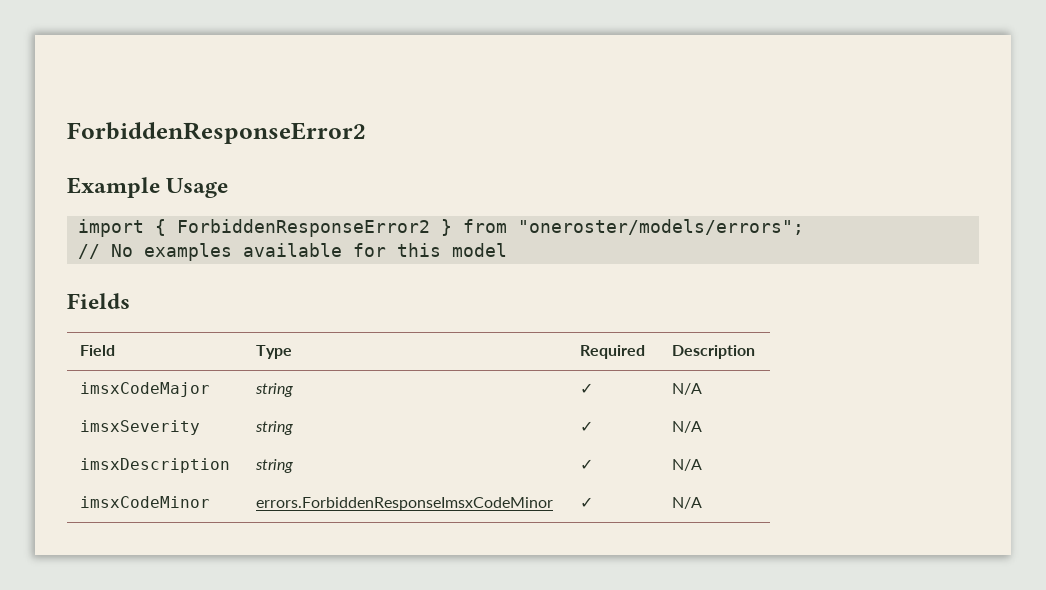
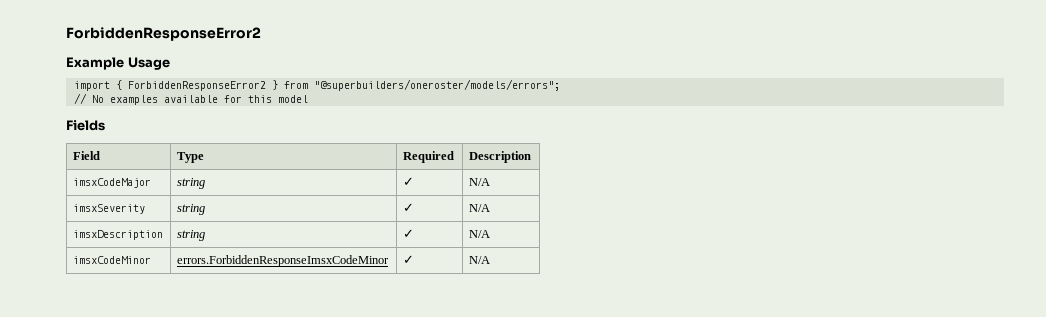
- import { ForbiddenResponseError2 } from "oneroster/models/errors";
+ import { ForbiddenResponseError2 } from "@superbuilders/oneroster/models/errors";

